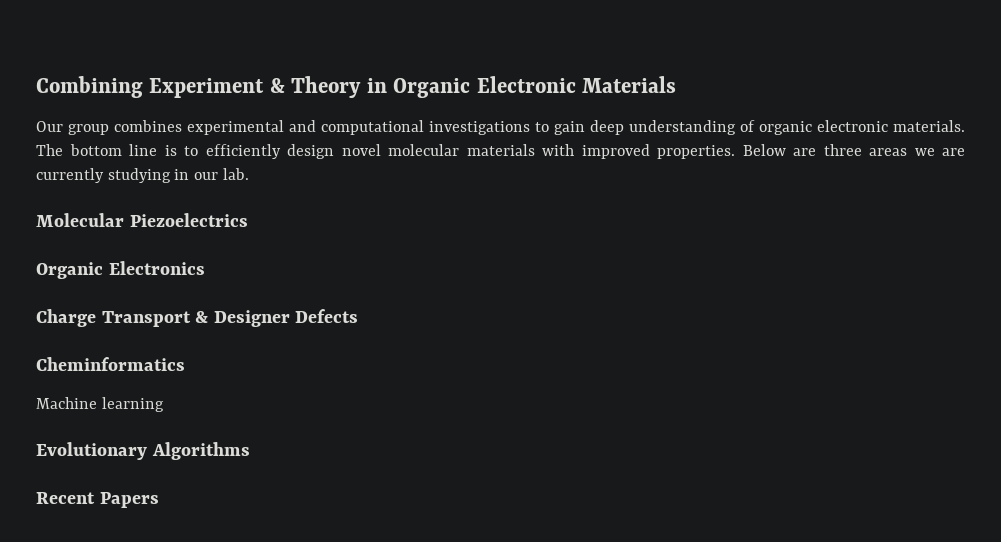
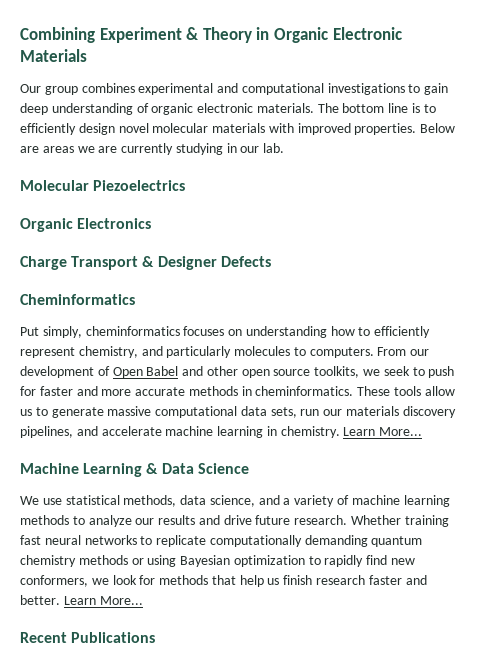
- Below are three areas we are currently studying in our lab.
+ Below are areas we are currently studying in our lab.
- Machine learning
- Evolutionary Algorithms
+ Put simply, cheminformatics focuses on understanding how to efficiently represent chemistry, and particularly molecules to computers. From our development of Open Babel and other open source toolkits, we seek to push for faster and more accurate methods in cheminformatics. These tools allow us to generate massive computational data sets, run our materials discovery pipelines, and accelerate machine learning in chemistry. Learn More...
+ Machine Learning & Data Science
+ We use statistical methods, data science, and a variety of machine learning methods to analyze our results and drive future research. Whether training fast neural networks to replicate computationally demanding quantum chemistry methods or using Bayesian optimization to rapidly find new conformers, we look for methods that help us finish research faster and better. Learn More...
- Recent Papers
+ Recent Publications

